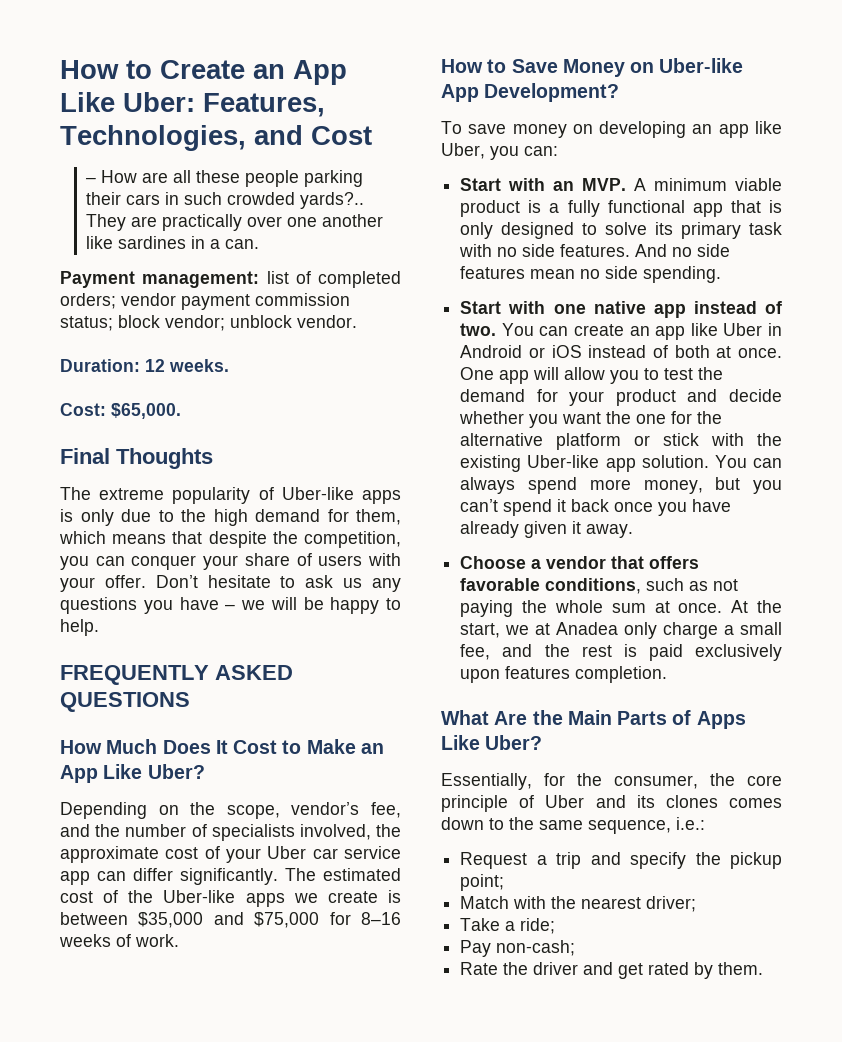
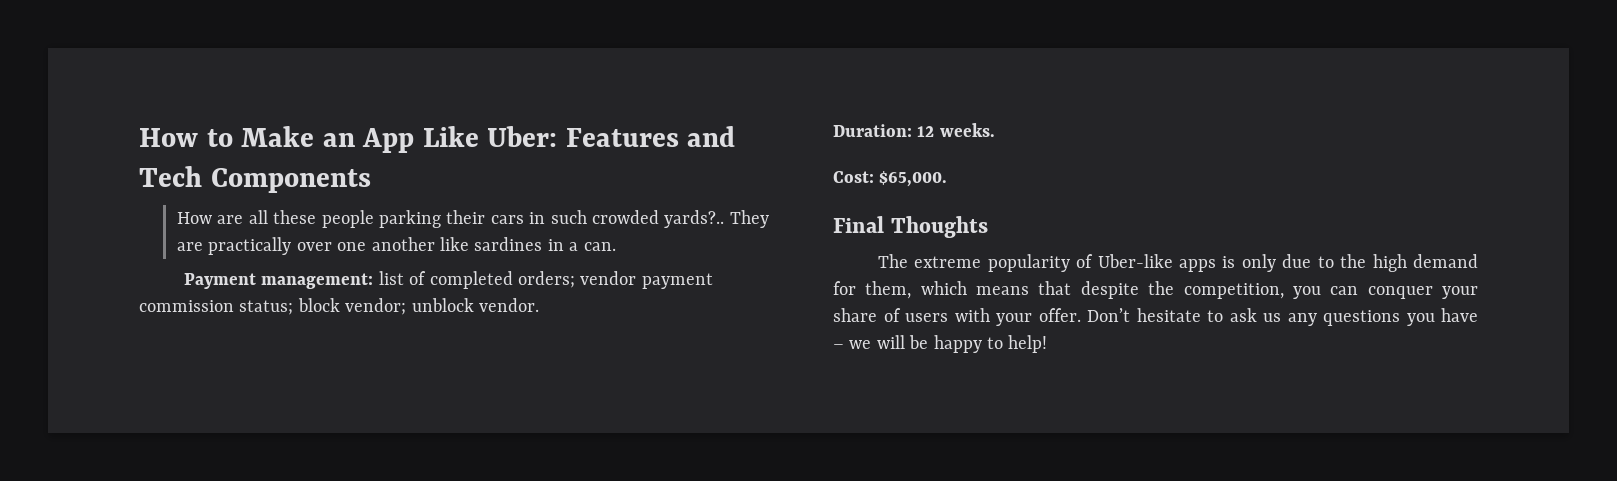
- How to Create an App Like Uber: Features, Technologies, and Cost
- – How are all these people parking their cars in such crowded yards?..
+ How to Make an App Like Uber: Features and Tech Components
+ How are all these people parking their cars in such crowded yards?..
- Don’t hesitate to ask us any questions you have – we will be happy to help.
- FREQUENTLY ASKED QUESTIONS
- How Much Does It Cost to Make an App Like Uber?
- Depending on the scope, vendor’s fee, and the number of specialists involved, the approximate cost of your Uber car service app can differ significantly. The estimated cost of the Uber-like apps we create is between $35,000 and $75,000 for 8–16 weeks of work.
- How to Save Money on Uber-like App Development?
- To save money on developing an app like Uber, you can:
- Start with an MVP. A minimum viable product is a fully functional app that is only designed to solve its primary task with no side features. And no side features mean no side spending.
- Start with one native app instead of two. You can create an app like Uber in Android or iOS instead of both at once. One app will allow you to test the demand for your product and decide whether you want the one for the alternative platform or stick with the existing Uber-like app solution. You can always spend more money, but you can’t spend it back once you have already given it away.
- Choose a vendor that offers favorable conditions, such as not paying the whole sum at once. At the start, we at Anadea only charge a small fee, and the rest is paid exclusively upon features completion.
- What Are the Main Parts of Apps Like Uber?
- Essentially, for the consumer, the core principle of Uber and its clones comes down to the same sequence, i.e.:
- Request a trip and specify the pickup point;
- Match with the nearest driver;
- Take a ride;
- Pay non-cash;
- Rate the driver and get rated by them.
+ Don’t hesitate to ask us any questions you have – we will be happy to help!

